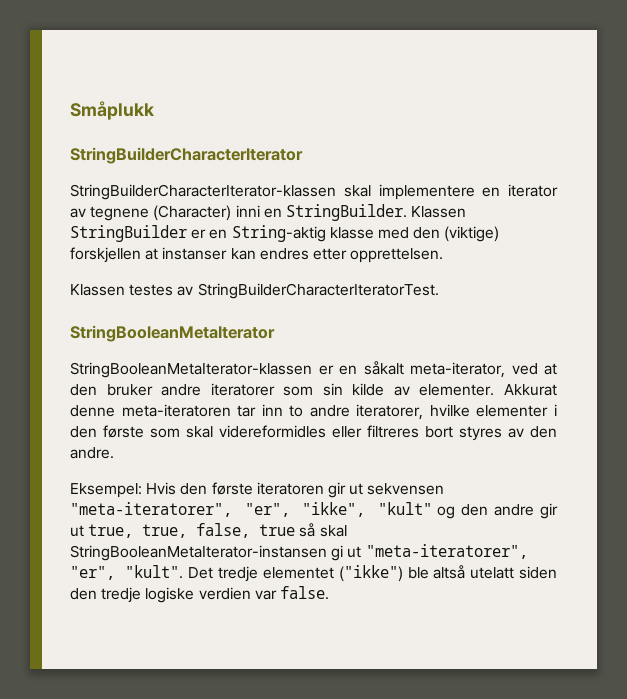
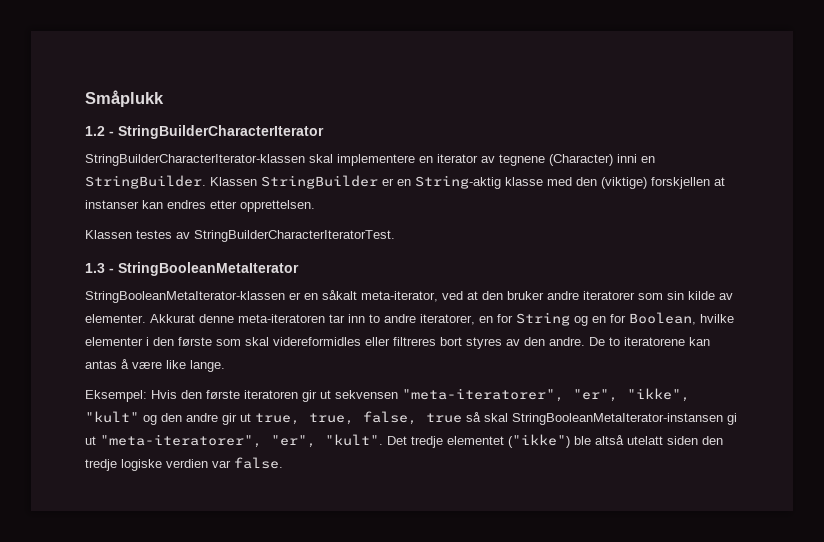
- StringBuilderCharacterIterator
+ 1.2 - StringBuilderCharacterIterator
- StringBooleanMetaIterator
+ 1.3 - StringBooleanMetaIterator
- Akkurat denne meta-iteratoren tar inn to andre iteratorer, hvilke elementer i den første som skal videreformidles eller filtreres bort styres av den andre.
+ Akkurat denne meta-iteratoren tar inn to andre iteratorer, en for String og en for Boolean, hvilke elementer i den første som skal videreformidles eller filtreres bort styres av den andre. De to iteratorene kan antas å være like lange.

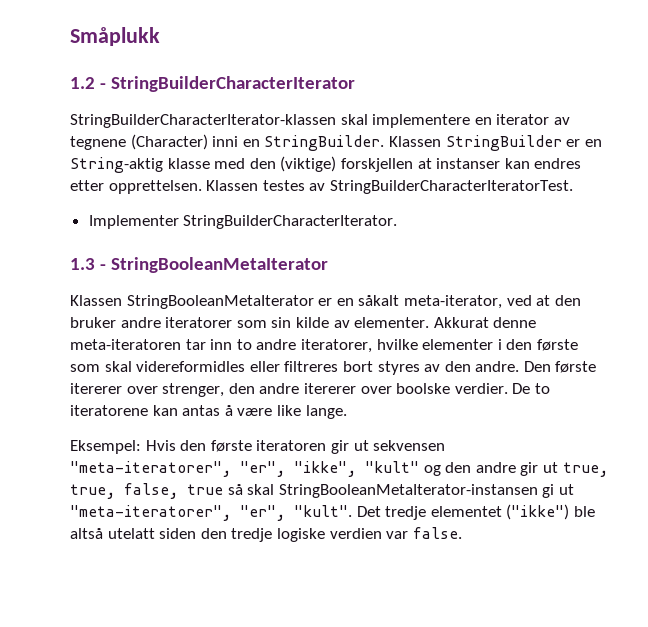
- Klassen StringBuilder er en String-aktig klasse med den (viktige) forskjellen at instanser kan endres etter opprettelsen.
- Klassen testes av StringBuilderCharacterIteratorTest.
+ Klassen StringBuilder er en String-aktig klasse med den (viktige) forskjellen at instanser kan endres etter opprettelsen. Klassen testes av StringBuilderCharacterIteratorTest.
+ Implementer StringBuilderCharacterIterator.
- StringBooleanMetaIterator-klassen er en såkalt meta-iterator, ved at den bruker andre iteratorer som sin kilde av elementer.
+ Klassen StringBooleanMetaIterator er en såkalt meta-iterator, ved at den bruker andre iteratorer som sin kilde av elementer.
- Akkurat denne meta-iteratoren tar inn to andre iteratorer, en for String og en for Boolean, hvilke elementer i den første som skal videreformidles eller filtreres bort styres av den andre.
+ Akkurat denne meta-iteratoren tar inn to andre iteratorer, hvilke elementer i den første som skal videreformidles eller filtreres bort styres av den andre.
+ Den første itererer over strenger, den andre itererer over boolske verdier.

